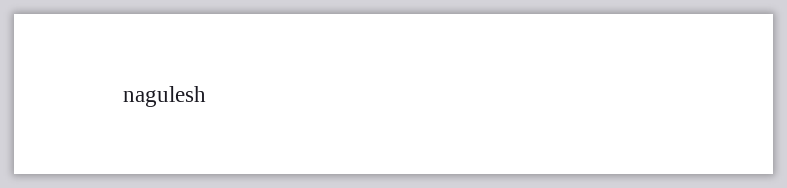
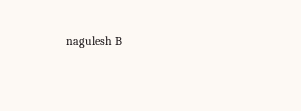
- nagulesh
+ nagulesh B

